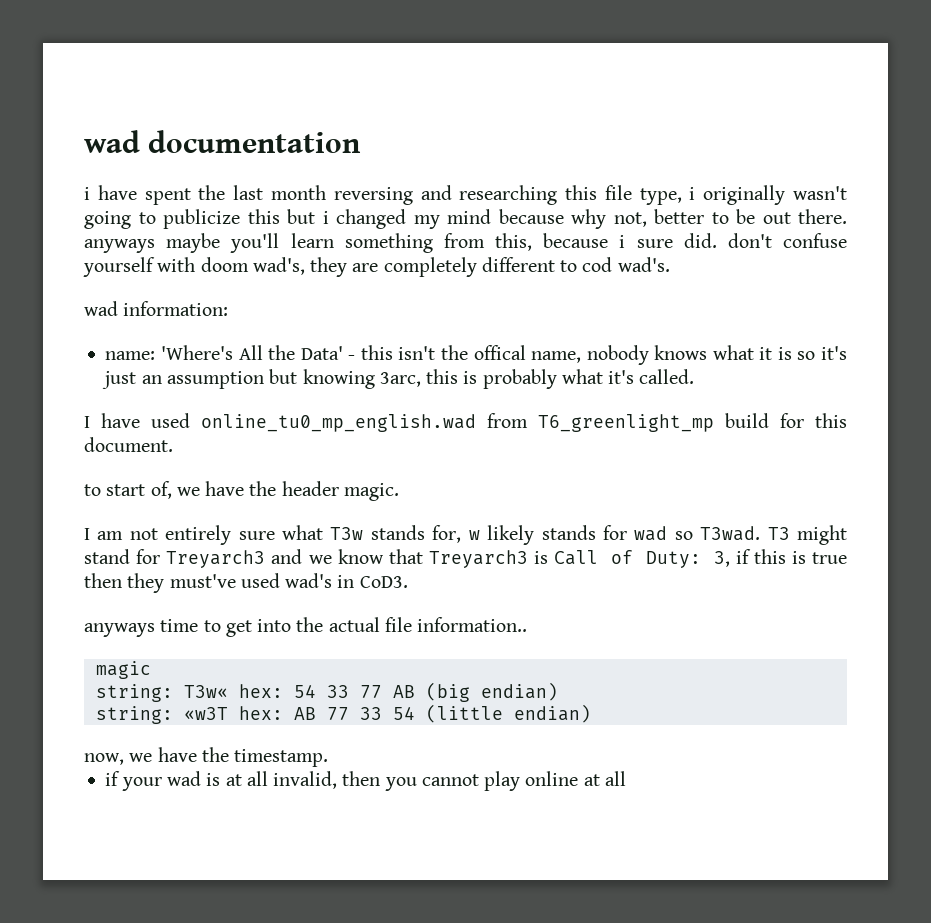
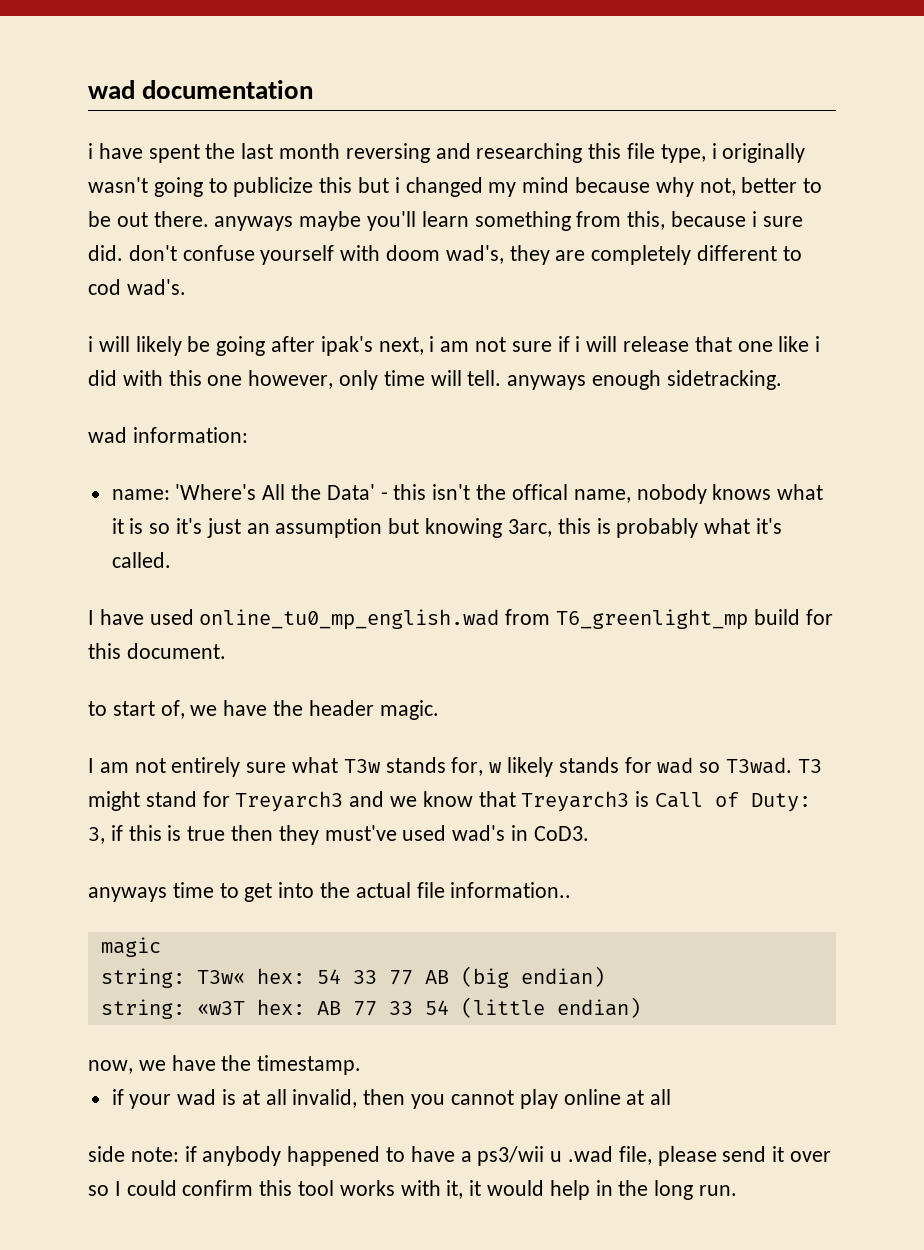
+ i will likely be going after ipak's next, i am not sure if i will release that one like i did with this one however, only time will tell. anyways enough sidetracking.
+ side note: if anybody happened to have a ps3/wii u .wad file, please send it over so I could confirm this tool works with it, it would help in the long run.

